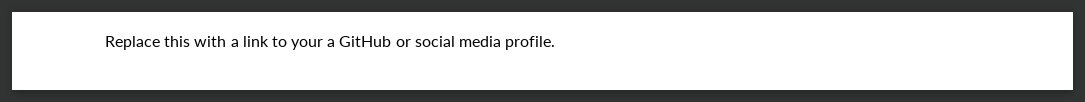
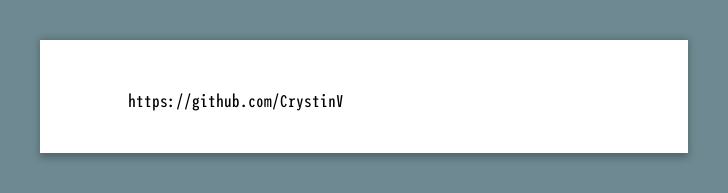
- Replace this with a link to your a GitHub or social media profile.
+ https://github.com/CrystinV

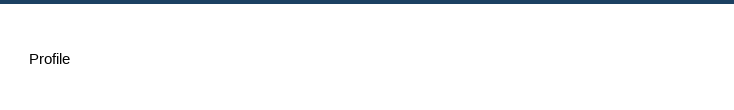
- https://github.com/CrystinV
+ Profile

